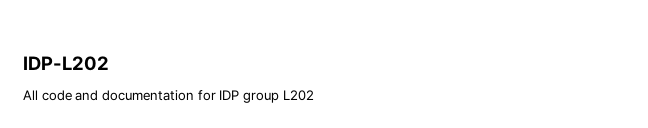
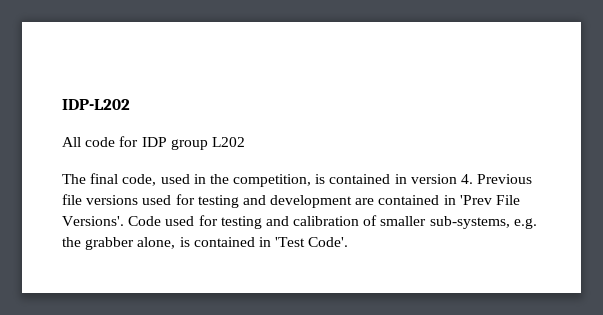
- All code and documentation for IDP group L202
+ All code for IDP group L202
+ The final code, used in the competition, is contained in version 4. Previous file versions used for testing and development are contained in 'Prev File Versions'. Code used for testing and calibration of smaller sub-systems, e.g. the grabber alone, is contained in 'Test Code'.

